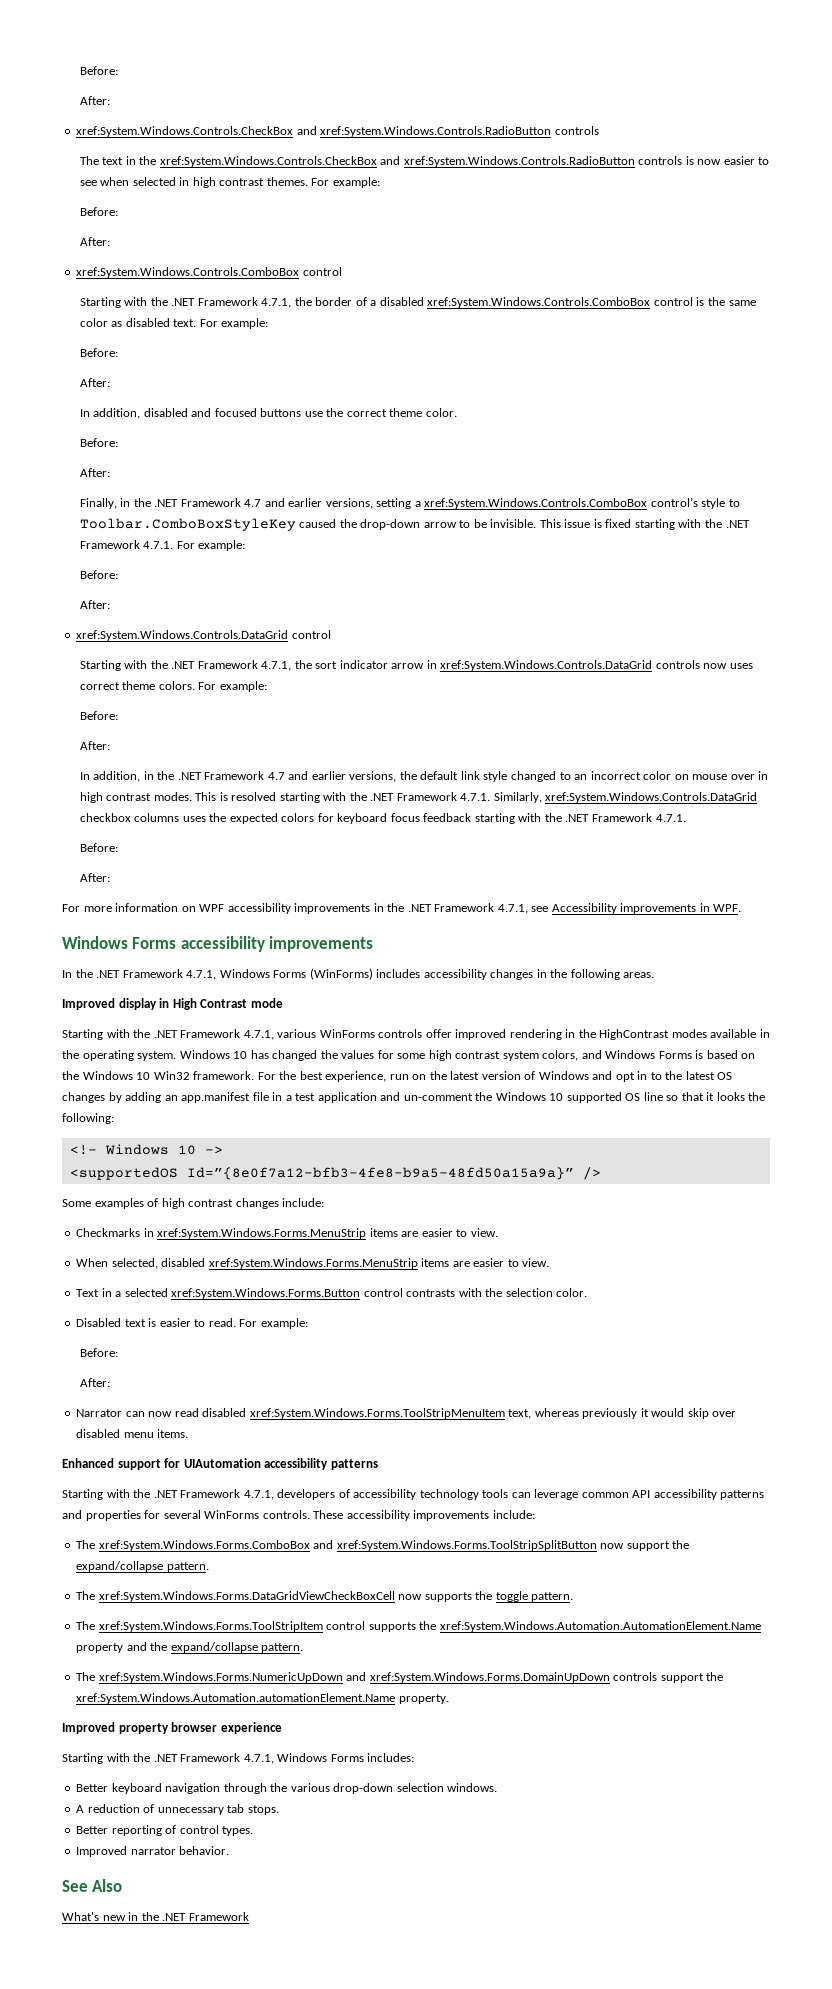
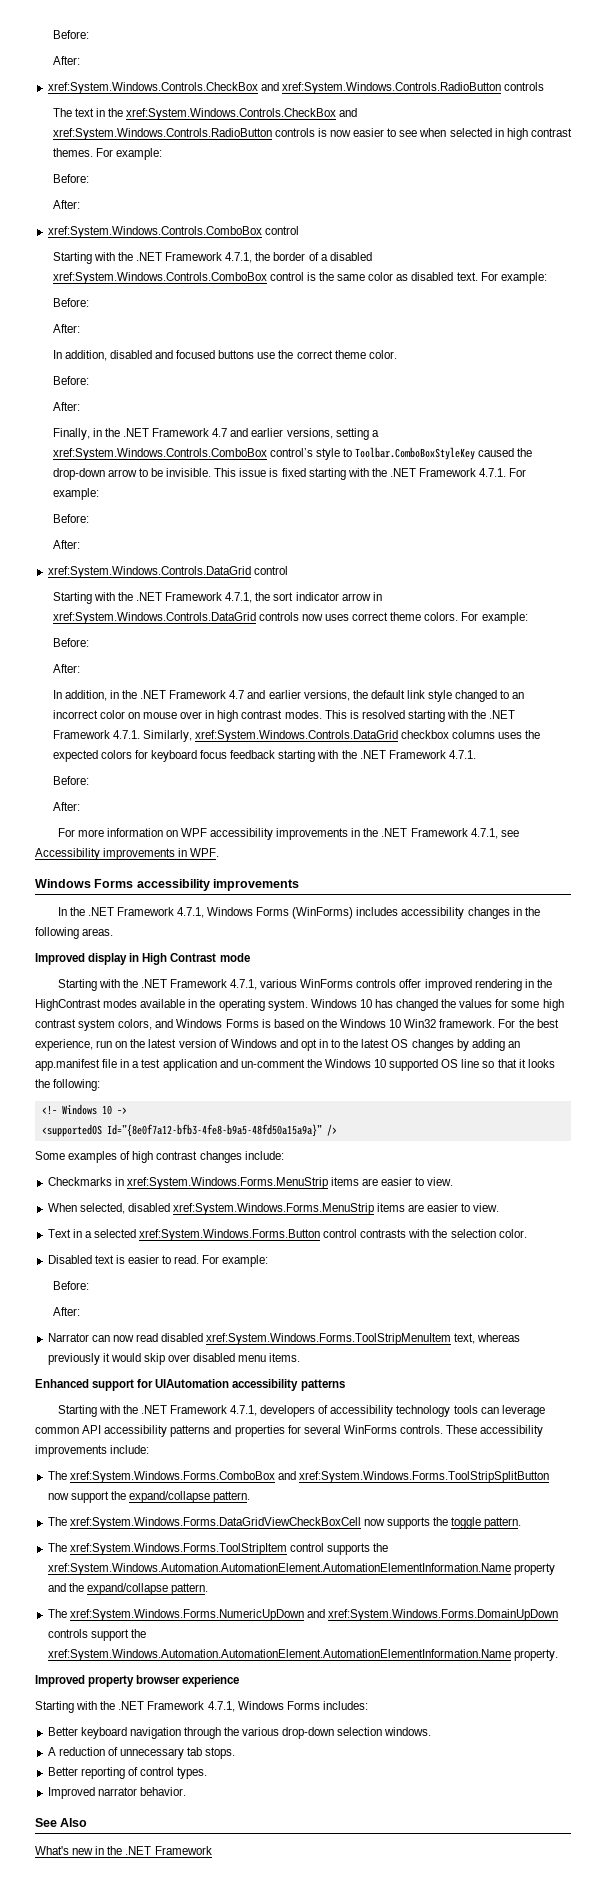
- The xref:System.Windows.Forms.ToolStripItem control supports the xref:System.Windows.Automation.AutomationElement.Name property and the expand/collapse pattern.
+ The xref:System.Windows.Forms.ToolStripItem control supports the xref:System.Windows.Automation.AutomationElement.AutomationElementInformation.Name property and the expand/collapse pattern.
- The xref:System.Windows.Forms.NumericUpDown and xref:System.Windows.Forms.DomainUpDown controls support the xref:System.Windows.Automation.automationElement.Name property.
+ The xref:System.Windows.Forms.NumericUpDown and xref:System.Windows.Forms.DomainUpDown controls support the xref:System.Windows.Automation.AutomationElement.AutomationElementInformation.Name property.

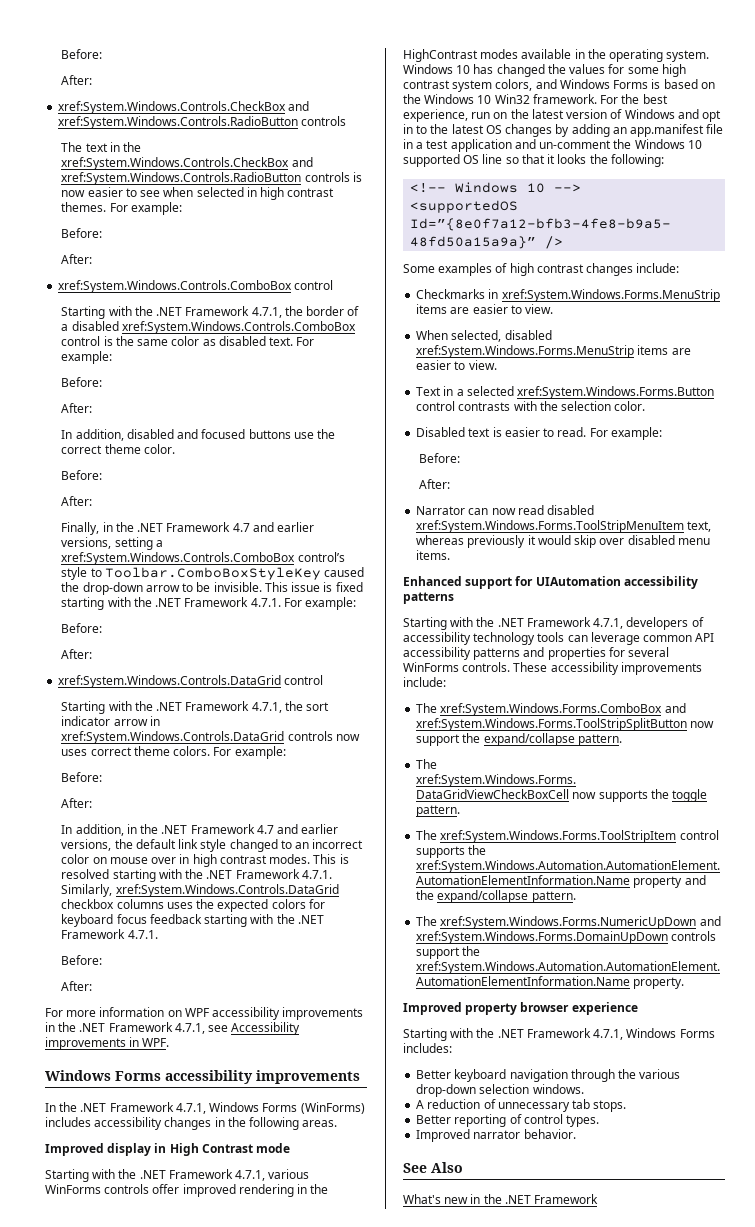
- <!– Windows 10 –>
+ <!-- Windows 10 -->

